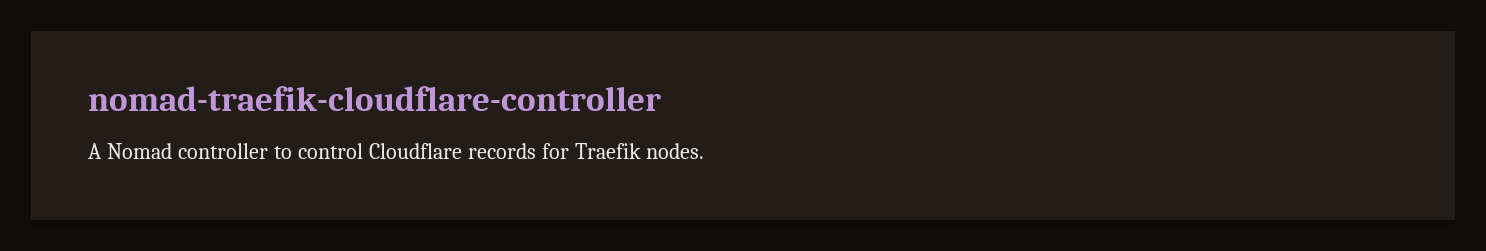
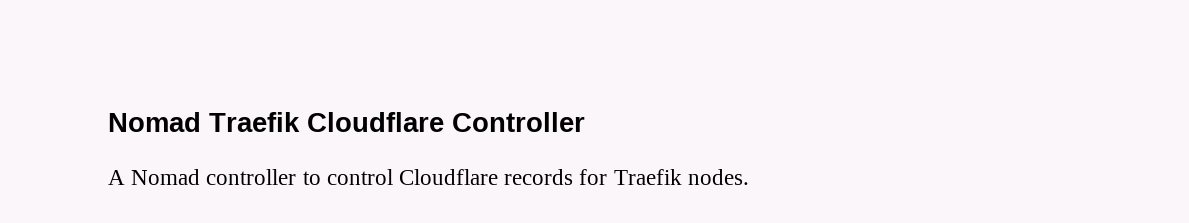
- nomad-traefik-cloudflare-controller
+ Nomad Traefik Cloudflare Controller

